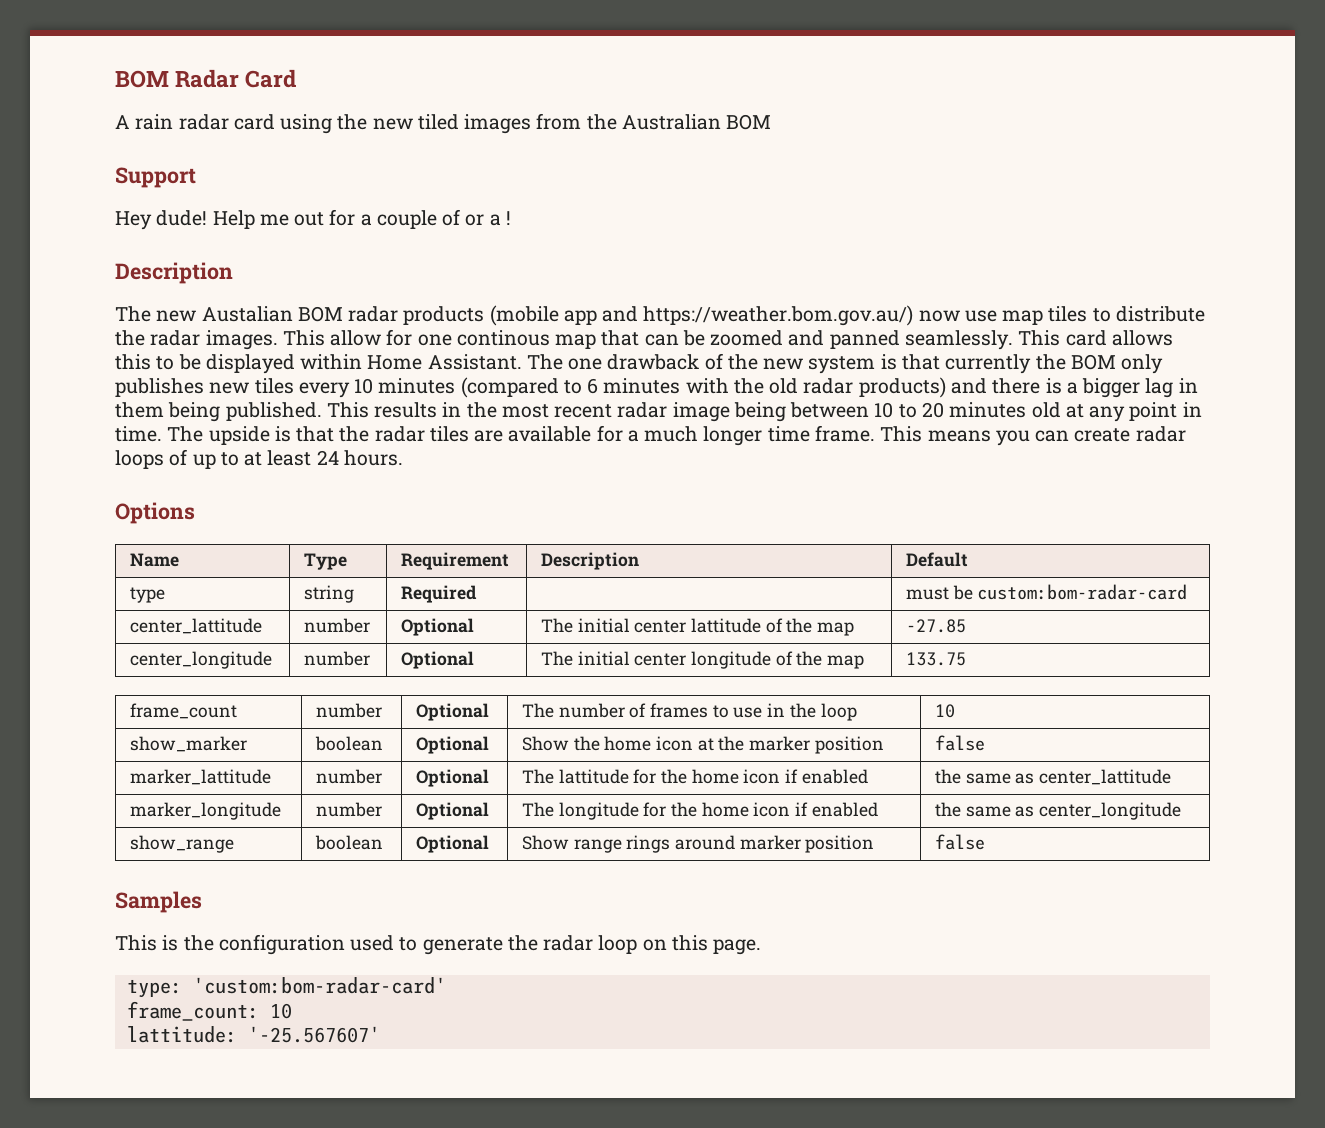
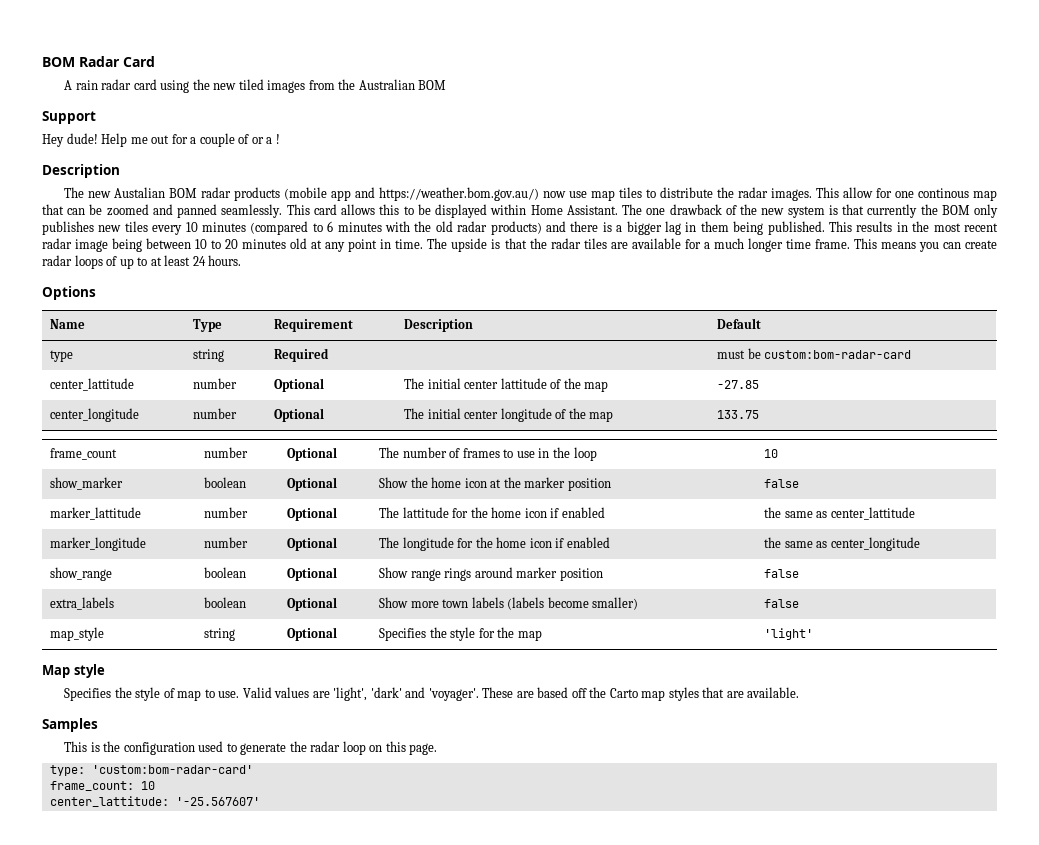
+ extra_labels | boolean | Optional | Show more town labels (labels become smaller) | false
+ map_style | string | Optional | Specifies the style for the map | 'light'
+ Map style
+ Specifies the style of map to use. Valid values are 'light', 'dark' and 'voyager'. These are based off the Carto map styles that are available.
- lattitude: '-25.567607'
+ center_lattitude: '-25.567607'

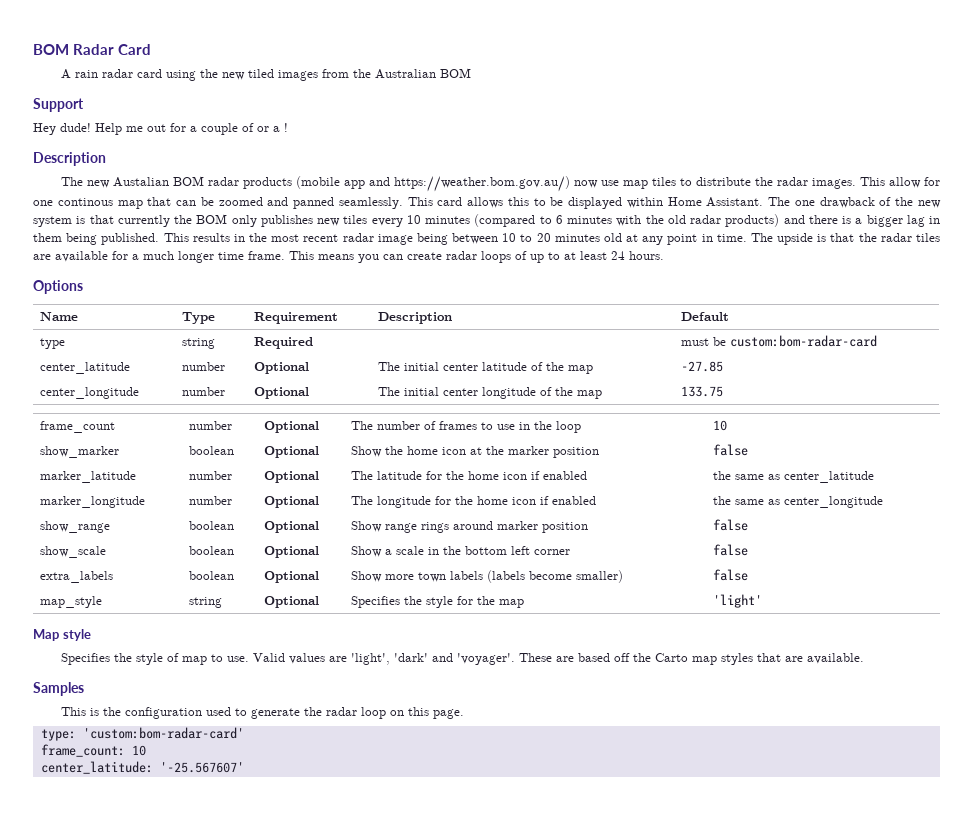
- center_lattitude | number | Optional | The initial center lattitude of the map | -27.85
+ center_latitude | number | Optional | The initial center latitude of the map | -27.85
- marker_lattitude | number | Optional | The lattitude for the home icon if enabled | the same as center_lattitude
+ marker_latitude | number | Optional | The latitude for the home icon if enabled | the same as center_latitude
+ show_scale | boolean | Optional | Show a scale in the bottom left corner | false
- center_lattitude: '-25.567607'
+ center_latitude: '-25.567607'

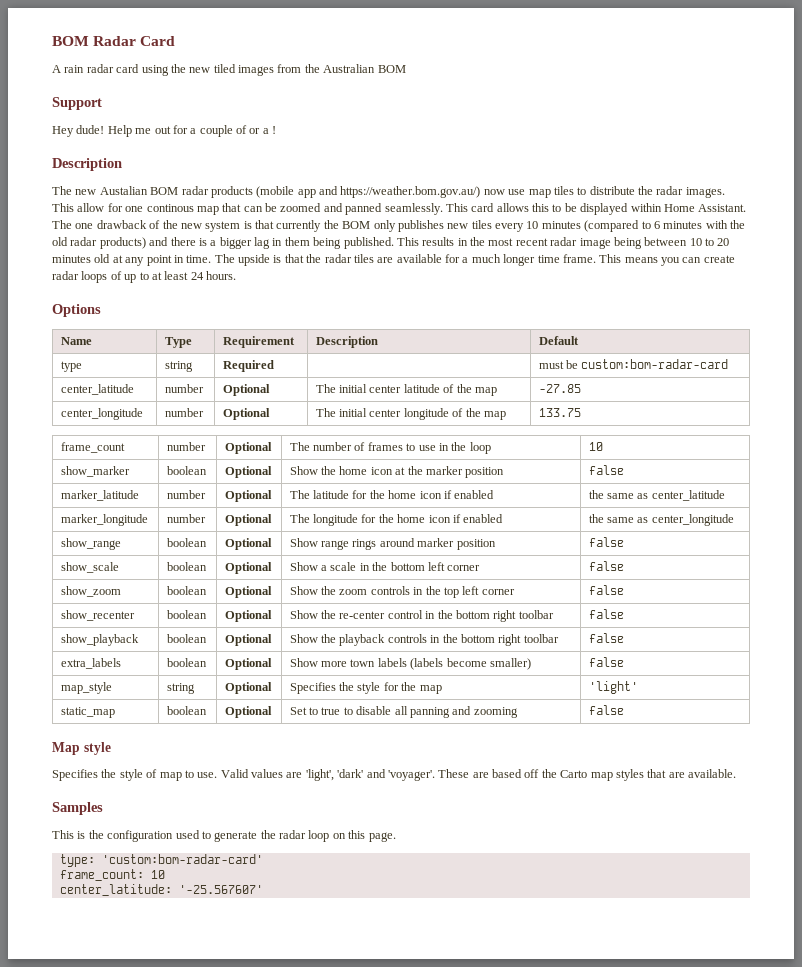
+ show_zoom | boolean | Optional | Show the zoom controls in the top left corner | false
+ show_recenter | boolean | Optional | Show the re-center control in the bottom right toolbar | false
+ show_playback | boolean | Optional | Show the playback controls in the bottom right toolbar | false
+ static_map | boolean | Optional | Set to true to disable all panning and zooming | false

